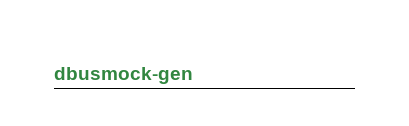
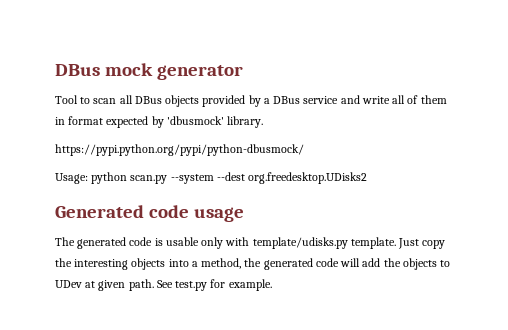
- dbusmock-gen
+ DBus mock generator
+ Tool to scan all DBus objects provided by a DBus service and write all of them in format expected by 'dbusmock' library.
+ https://pypi.python.org/pypi/python-dbusmock/
+ Usage: python scan.py --system --dest org.freedesktop.UDisks2
+ Generated code usage
+ The generated code is usable only with template/udisks.py template. Just copy the interesting objects into a method, the generated code will add the objects to UDev at given path. See test.py for example.

